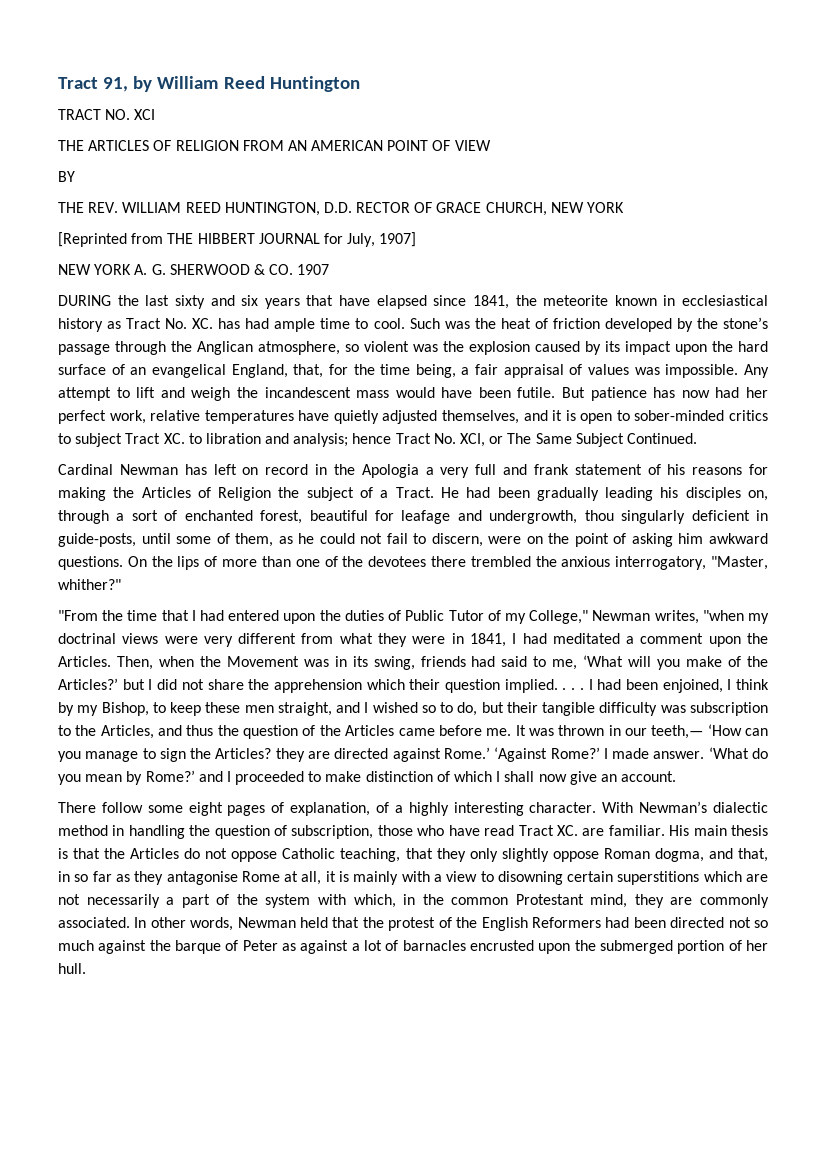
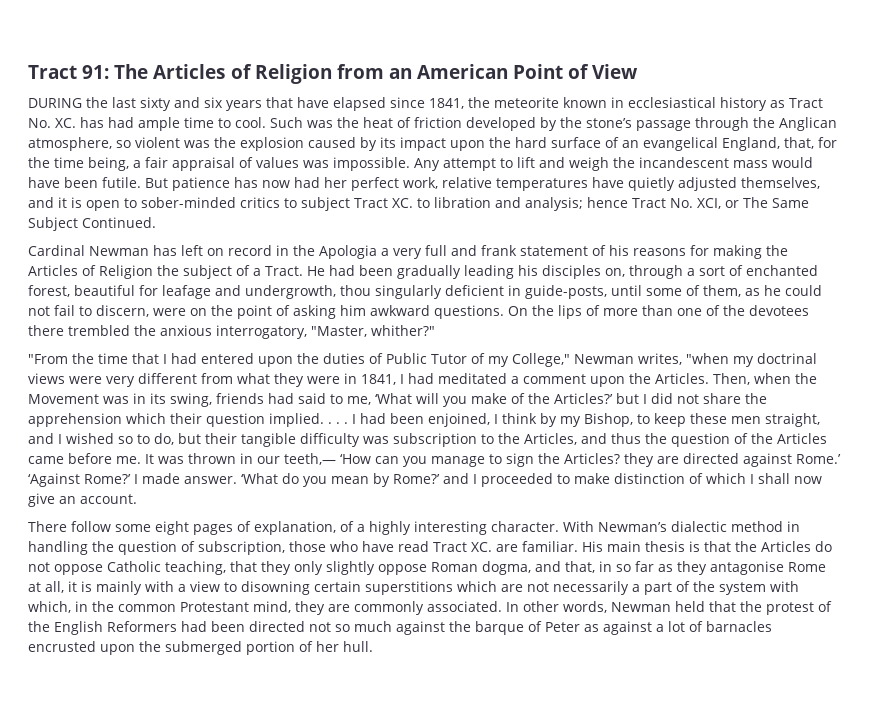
- Tract 91, by William Reed Huntington
- TRACT NO. XCI
- THE ARTICLES OF RELIGION FROM AN AMERICAN POINT OF VIEW
- BY
- THE REV. WILLIAM REED HUNTINGTON, D.D. RECTOR OF GRACE CHURCH, NEW YORK
- [Reprinted from THE HIBBERT JOURNAL for July, 1907]
- NEW YORK A. G. SHERWOOD & CO. 1907
+ Tract 91: The Articles of Religion from an American Point of View

